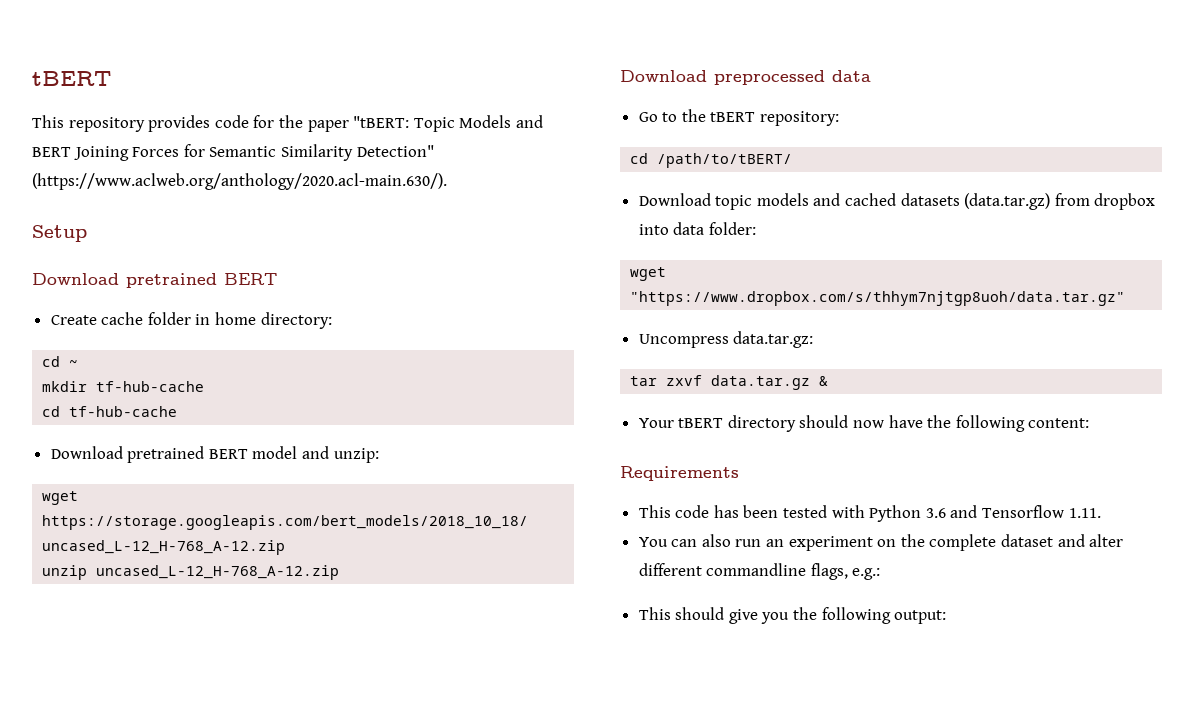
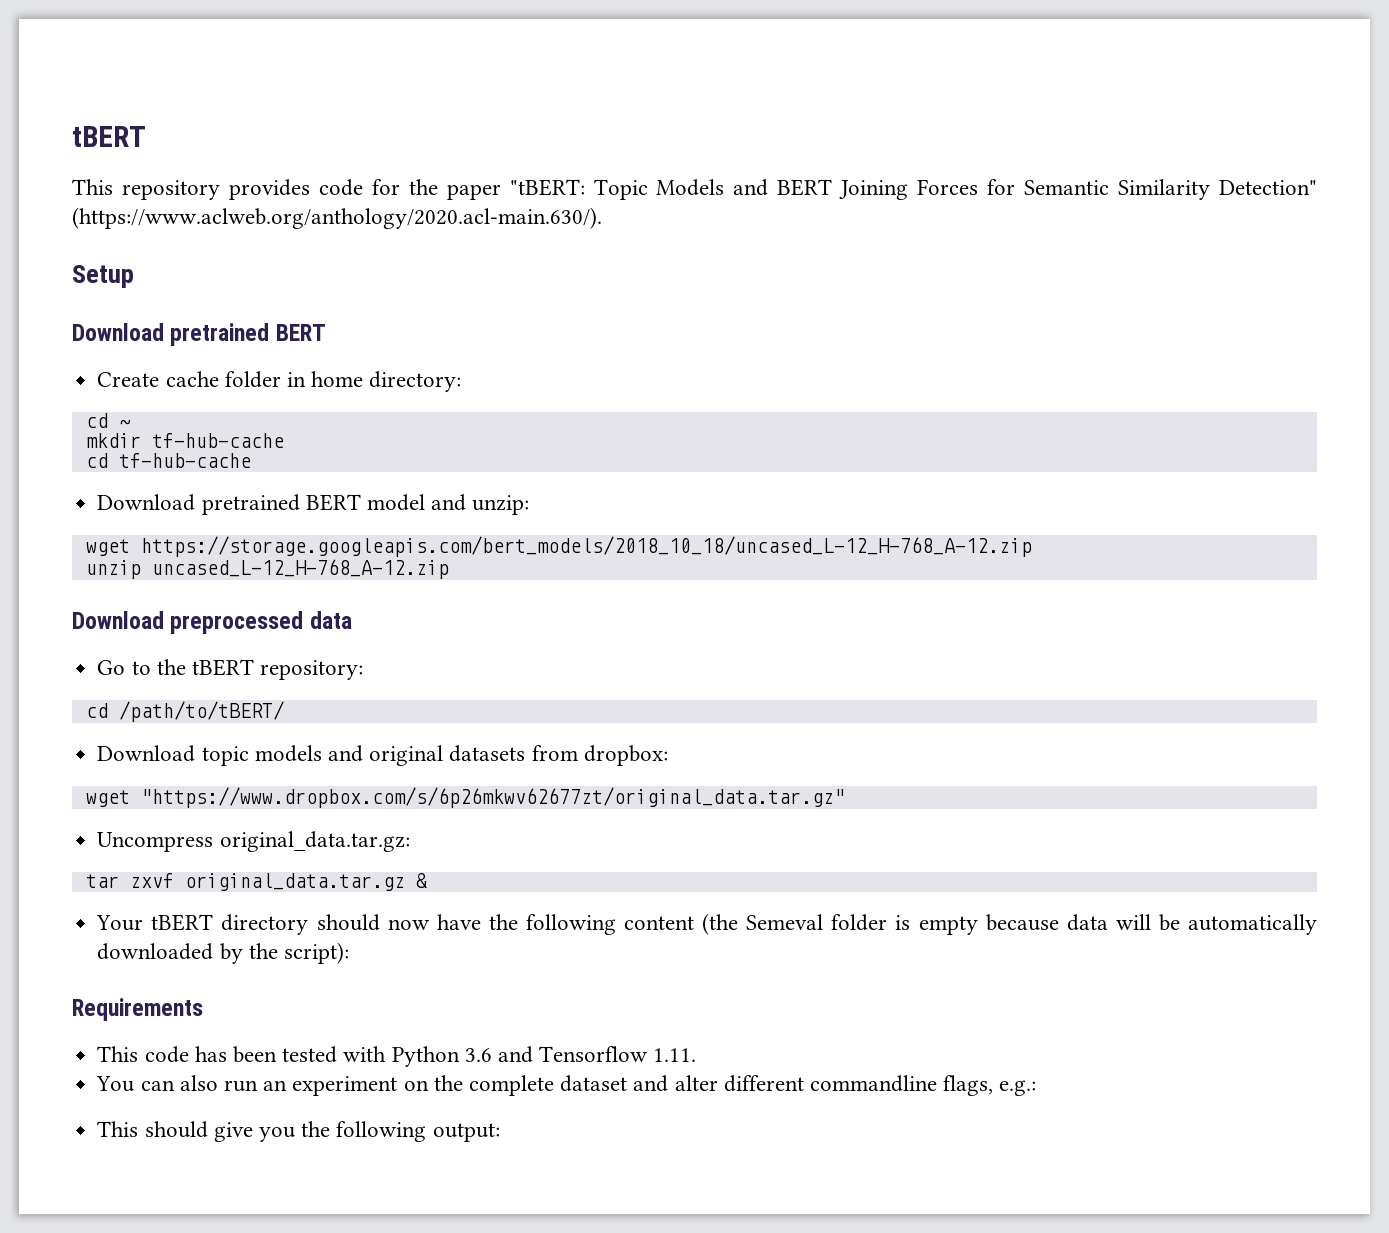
- Download topic models and cached datasets (data.tar.gz) from dropbox into data folder:
- wget "https://www.dropbox.com/s/thhym7njtgp8uoh/data.tar.gz"
+ Download topic models and original datasets from dropbox:
+ wget "https://www.dropbox.com/s/6p26mkwv62677zt/original_data.tar.gz"
- Uncompress data.tar.gz:
+ Uncompress original_data.tar.gz:
- tar zxvf data.tar.gz &
+ tar zxvf original_data.tar.gz &
- Your tBERT directory should now have the following content:
+ Your tBERT directory should now have the following content (the Semeval folder is empty because data will be automatically downloaded by the script):

